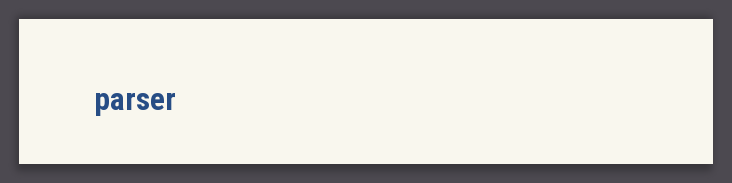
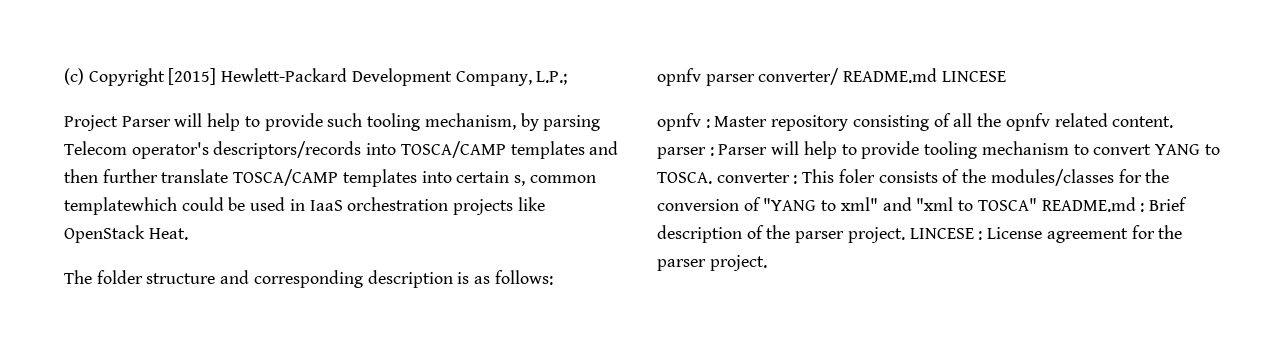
- parser
+ (c) Copyright [2015] Hewlett-Packard Development Company, L.P.;
+ Project Parser will help to provide such tooling mechanism, by parsing Telecom operator's descriptors/records into TOSCA/CAMP templates and then further translate TOSCA/CAMP templates into certain s, common templatewhich could be used in IaaS orchestration projects like OpenStack Heat.
+ The folder structure and corresponding description is as follows:
+ opnfv parser converter/ README.md LINCESE
+ opnfv : Master repository consisting of all the opnfv related content. parser : Parser will help to provide tooling mechanism to convert YANG to TOSCA. converter : This foler consists of the modules/classes for the conversion of "YANG to xml" and "xml to TOSCA" README.md : Brief description of the parser project. LINCESE : License agreement for the parser project.

